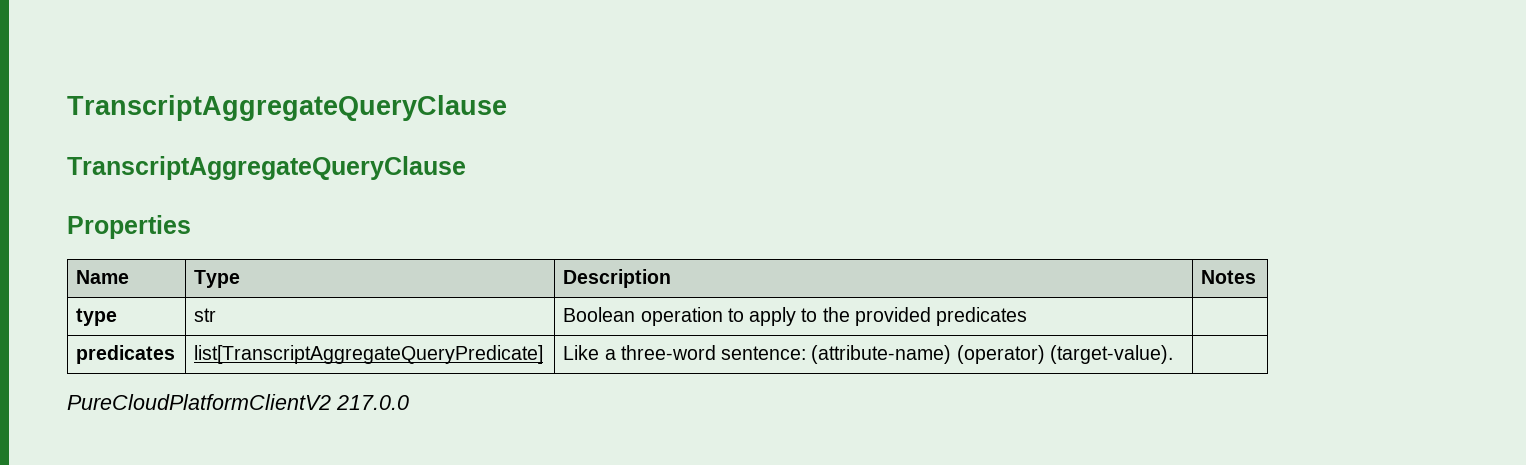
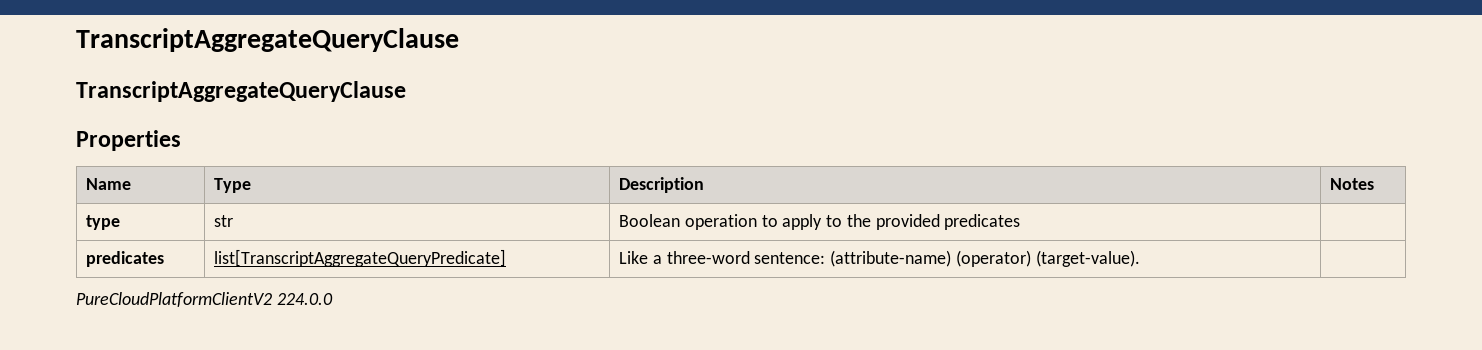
- PureCloudPlatformClientV2 217.0.0
+ PureCloudPlatformClientV2 224.0.0

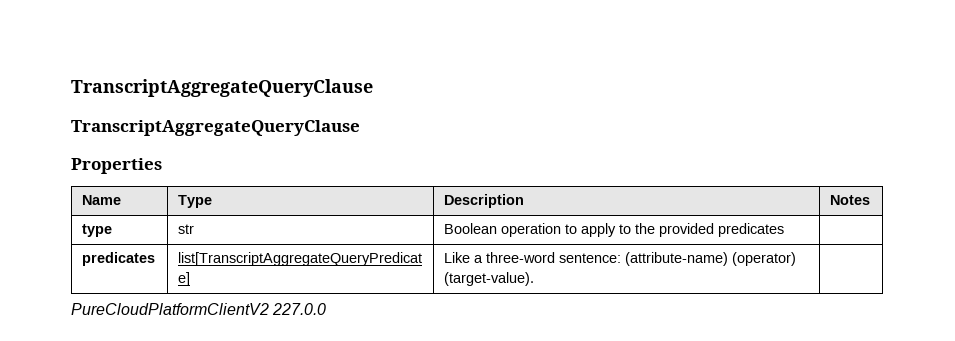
- PureCloudPlatformClientV2 224.0.0
+ PureCloudPlatformClientV2 227.0.0

